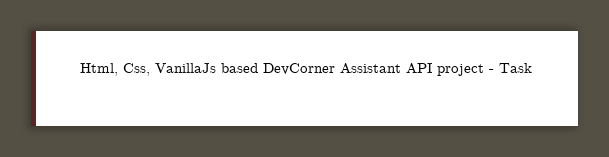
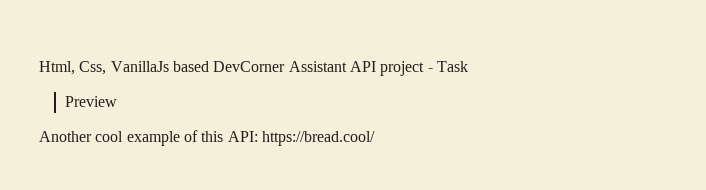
+ Preview
+ Another cool example of this API: https://bread.cool/

